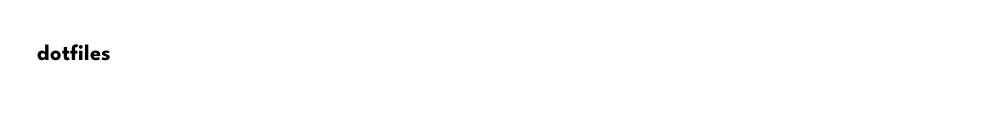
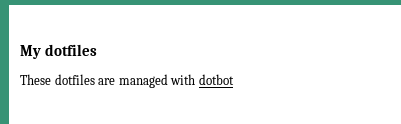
- dotfiles
+ My dotfiles
+ These dotfiles are managed with dotbot

